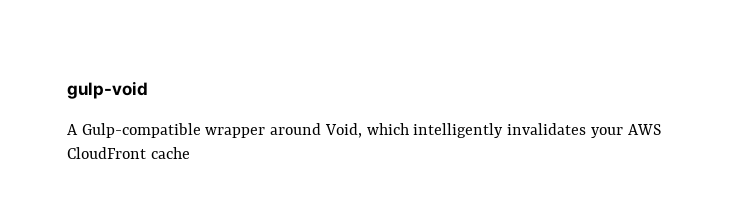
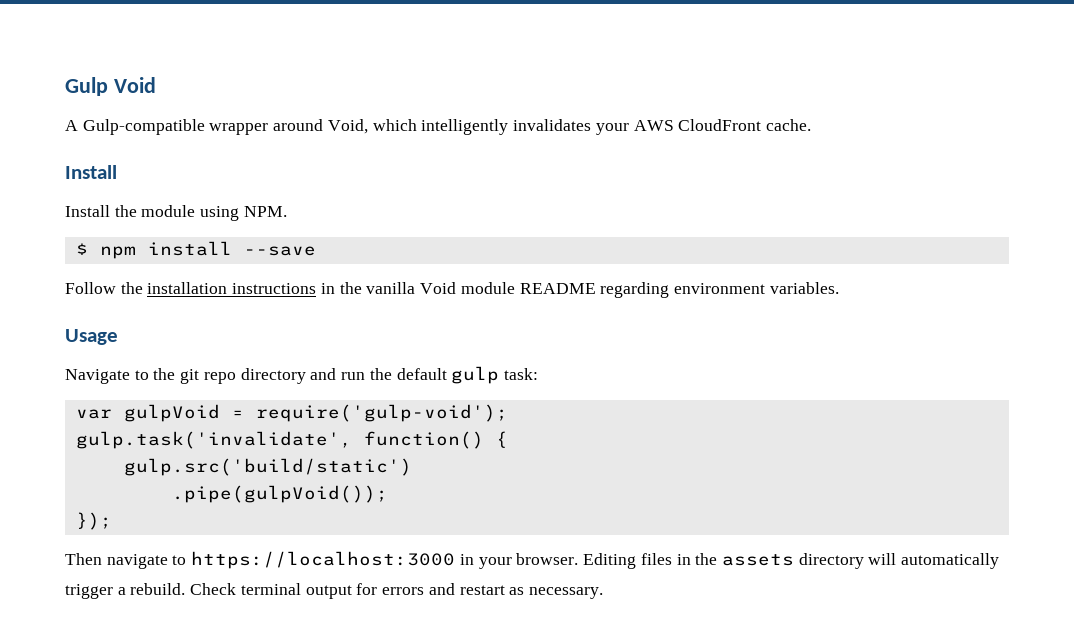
- gulp-void
+ Gulp Void
- A Gulp-compatible wrapper around Void, which intelligently invalidates your AWS CloudFront cache
+ A Gulp-compatible wrapper around Void, which intelligently invalidates your AWS CloudFront cache.
+ Install
+ Install the module using NPM.
+ $ npm install --save
+ Follow the installation instructions in the vanilla Void module README regarding environment variables.
+ Usage
+ Navigate to the git repo directory and run the default gulp task:
+ var gulpVoid = require('gulp-void');
+ gulp.task('invalidate', function() {
+ gulp.src('build/static')
+ .pipe(gulpVoid());
+ });
+ Then navigate to https://localhost:3000 in your browser. Editing files in the assets directory will automatically trigger a rebuild. Check terminal output for errors and restart as necessary.

